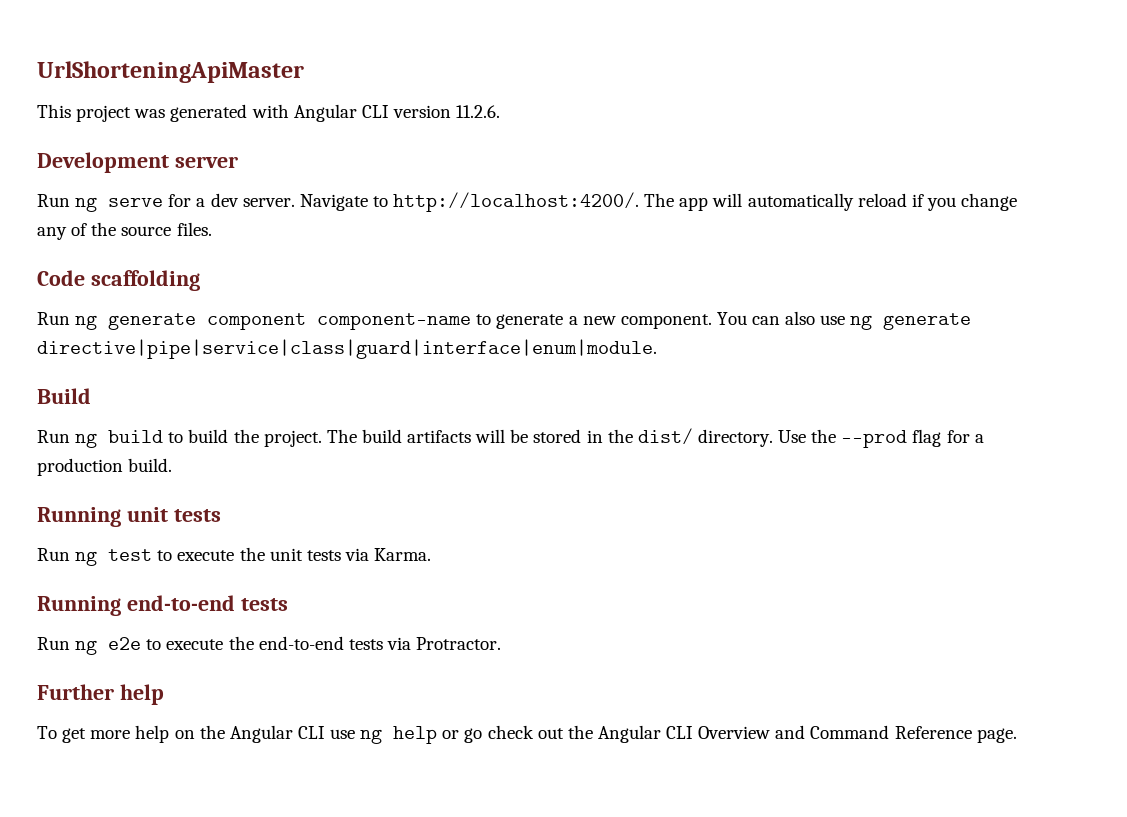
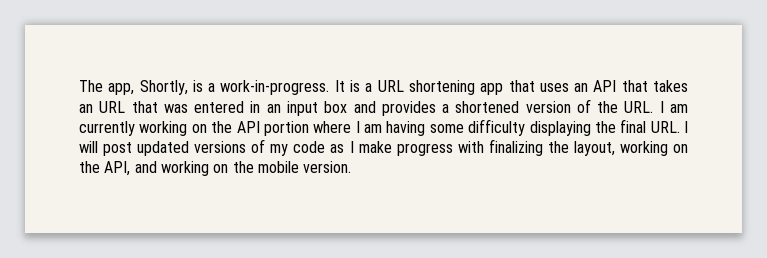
- UrlShorteningApiMaster
- This project was generated with Angular CLI version 11.2.6.
- Development server
- Run ng serve for a dev server. Navigate to http://localhost:4200/. The app will automatically reload if you change any of the source files.
- Code scaffolding
- Run ng generate component component-name to generate a new component. You can also use ng generate directive|pipe|service|class|guard|interface|enum|module.
- Build
- Run ng build to build the project. The build artifacts will be stored in the dist/ directory. Use the --prod flag for a production build.
- Running unit tests
- Run ng test to execute the unit tests via Karma.
- Running end-to-end tests
- Run ng e2e to execute the end-to-end tests via Protractor.
- Further help
- To get more help on the Angular CLI use ng help or go check out the Angular CLI Overview and Command Reference page.
+ The app, Shortly, is a work-in-progress. It is a URL shortening app that uses an API that takes an URL that was entered in an input box and provides a shortened version of the URL. I am currently working on the API portion where I am having some difficulty displaying the final URL. I will post updated versions of my code as I make progress with finalizing the layout, working on the API, and working on the mobile version.

